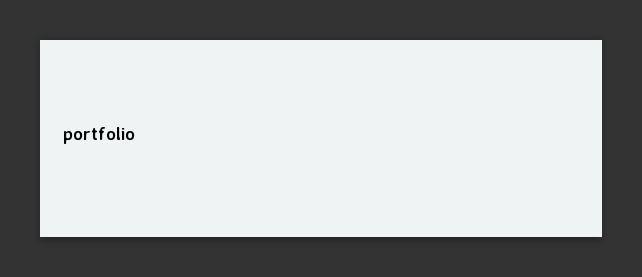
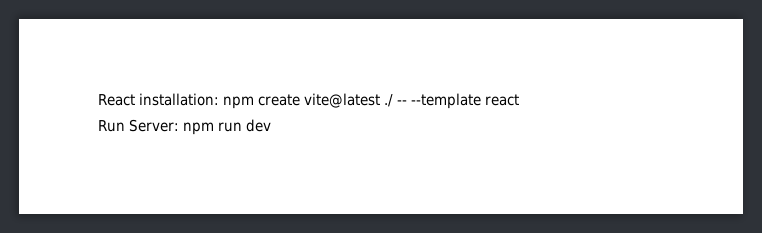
- portfolio
+ React installation: npm create vite@latest ./ -- --template react
+ Run Server: npm run dev

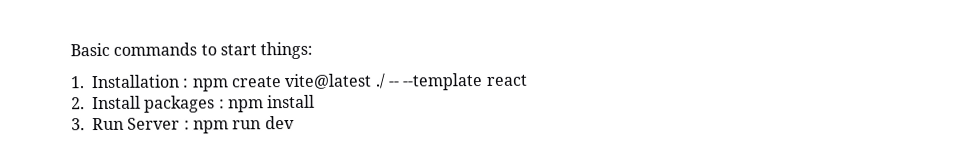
- React installation: npm create vite@latest ./ -- --template react
+ Basic commands to start things:
+ 1. Installation : npm create vite@latest ./ -- --template react
- Run Server: npm run dev
+ 2. Install packages : npm install
+ 3. Run Server : npm run dev

